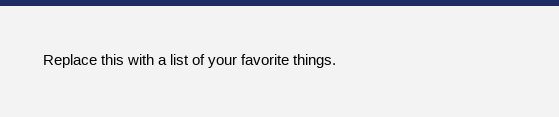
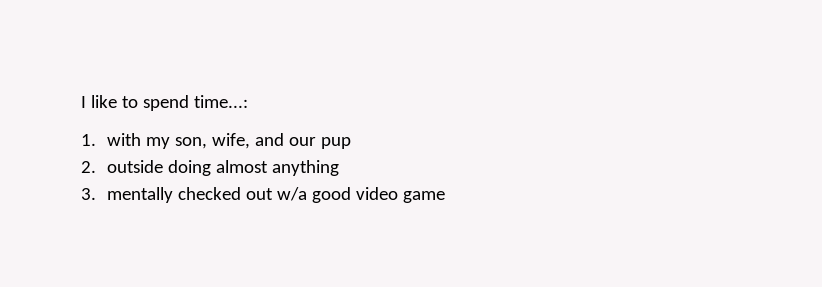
- Replace this with a list of your favorite things.
+ I like to spend time...:
+ 1. with my son, wife, and our pup
+ 2. outside doing almost anything
+ 3. mentally checked out w/a good video game

